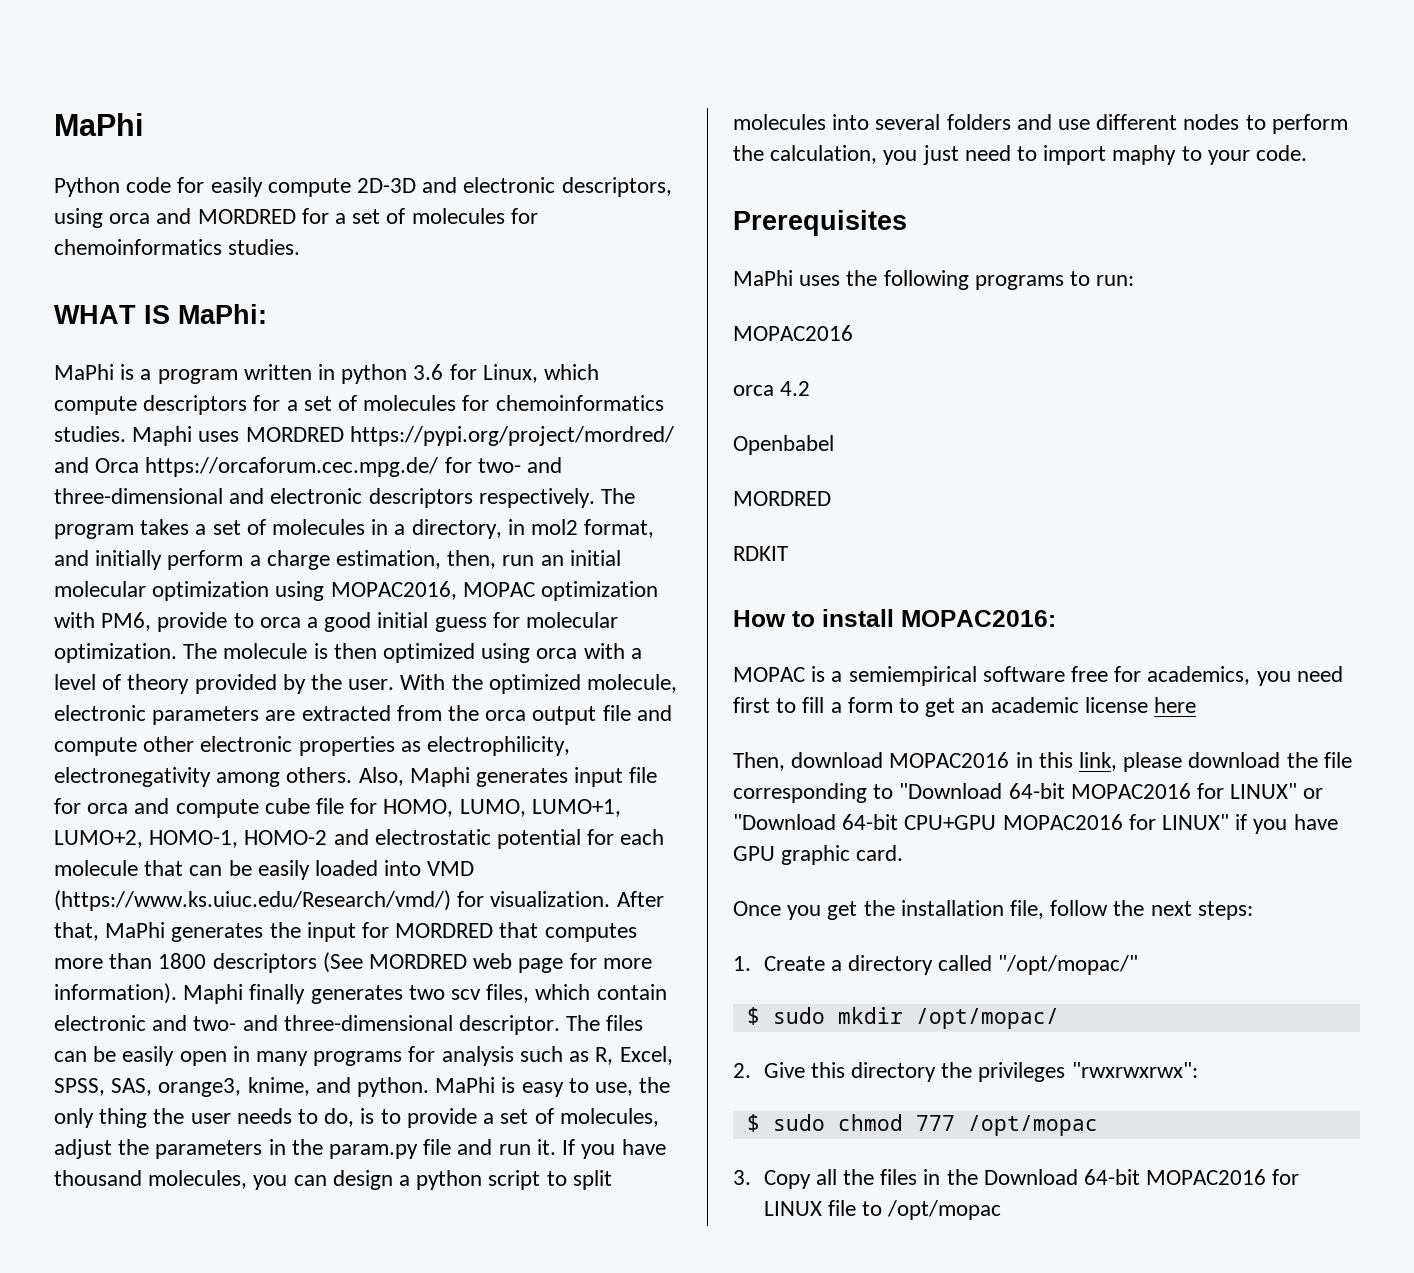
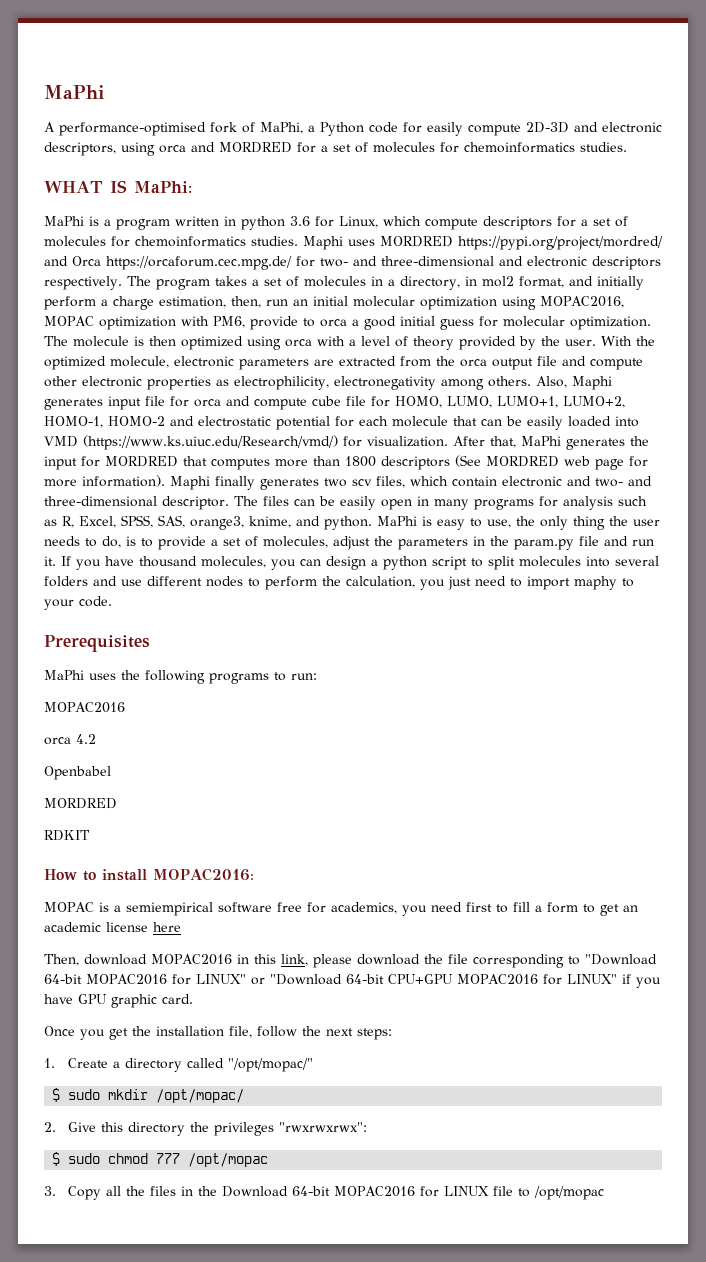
- Python code for easily compute 2D-3D and electronic descriptors, using orca and MORDRED for a set of molecules for chemoinformatics studies.
+ A performance-optimised fork of MaPhi, a Python code for easily compute 2D-3D and electronic descriptors, using orca and MORDRED for a set of molecules for chemoinformatics studies.

